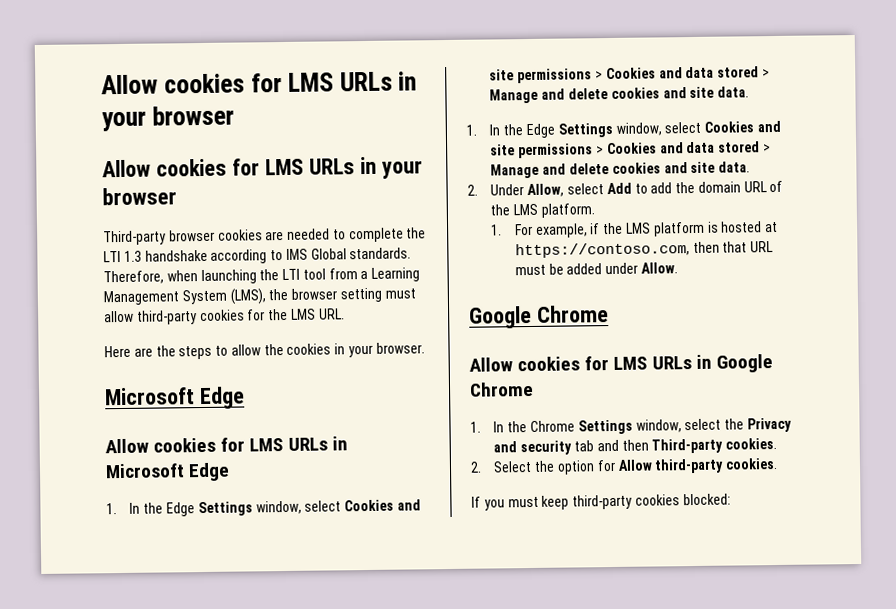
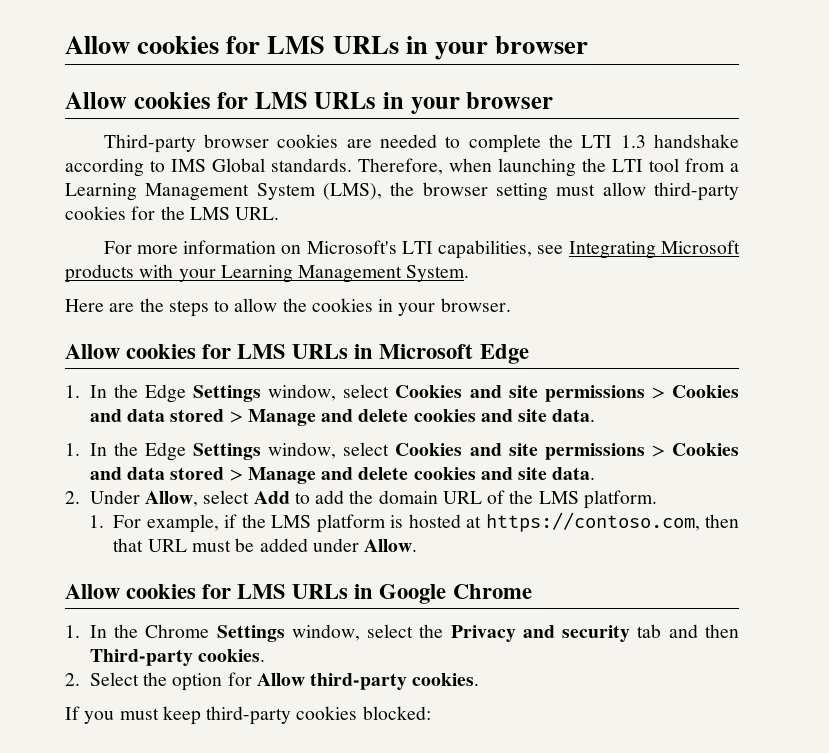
+ For more information on Microsoft's LTI capabilities, see Integrating Microsoft products with your Learning Management System.
  Here are the steps to allow the cookies in your browser.
- Microsoft Edge
  1. For example, if the LMS platform is hosted at https://contoso.com, then that URL must be added under Allow.
- Google Chrome

